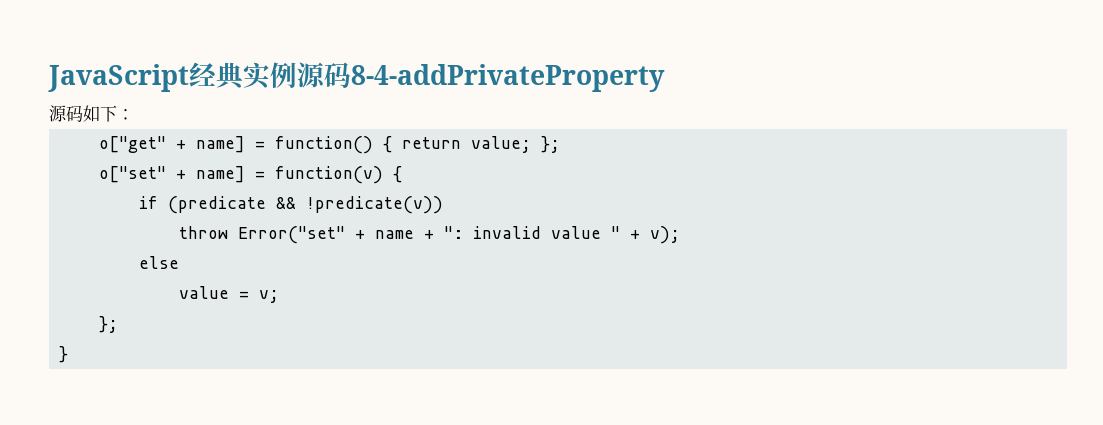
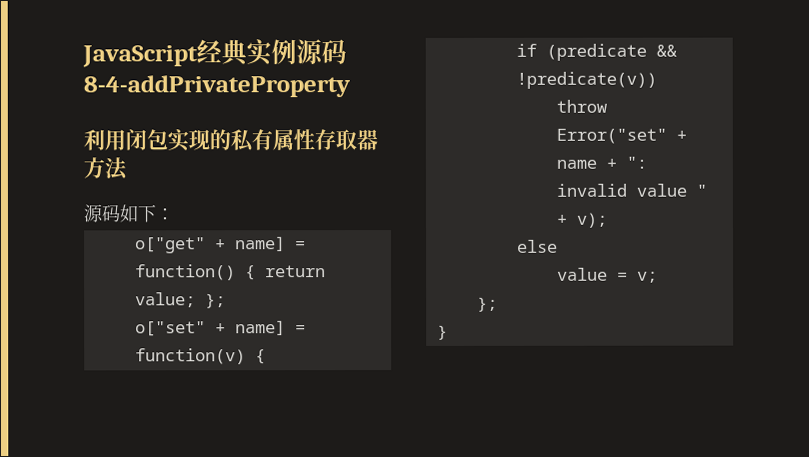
+ 利用闭包实现的私有属性存取器方法

